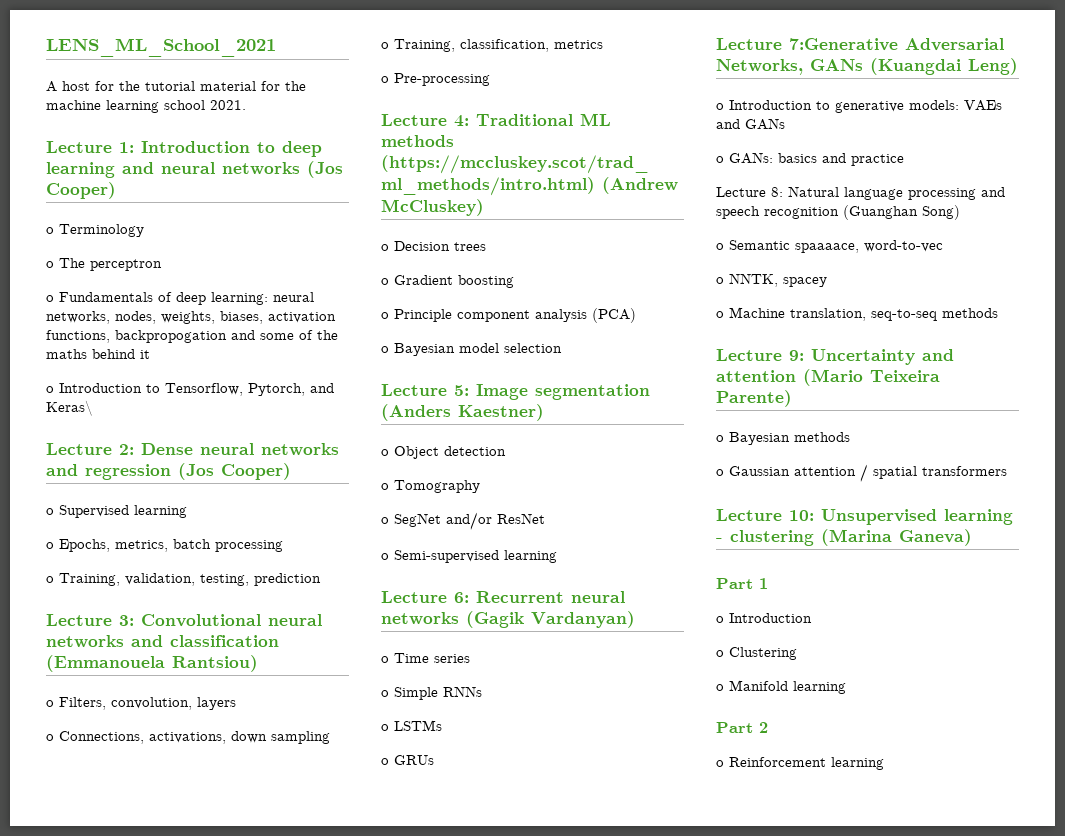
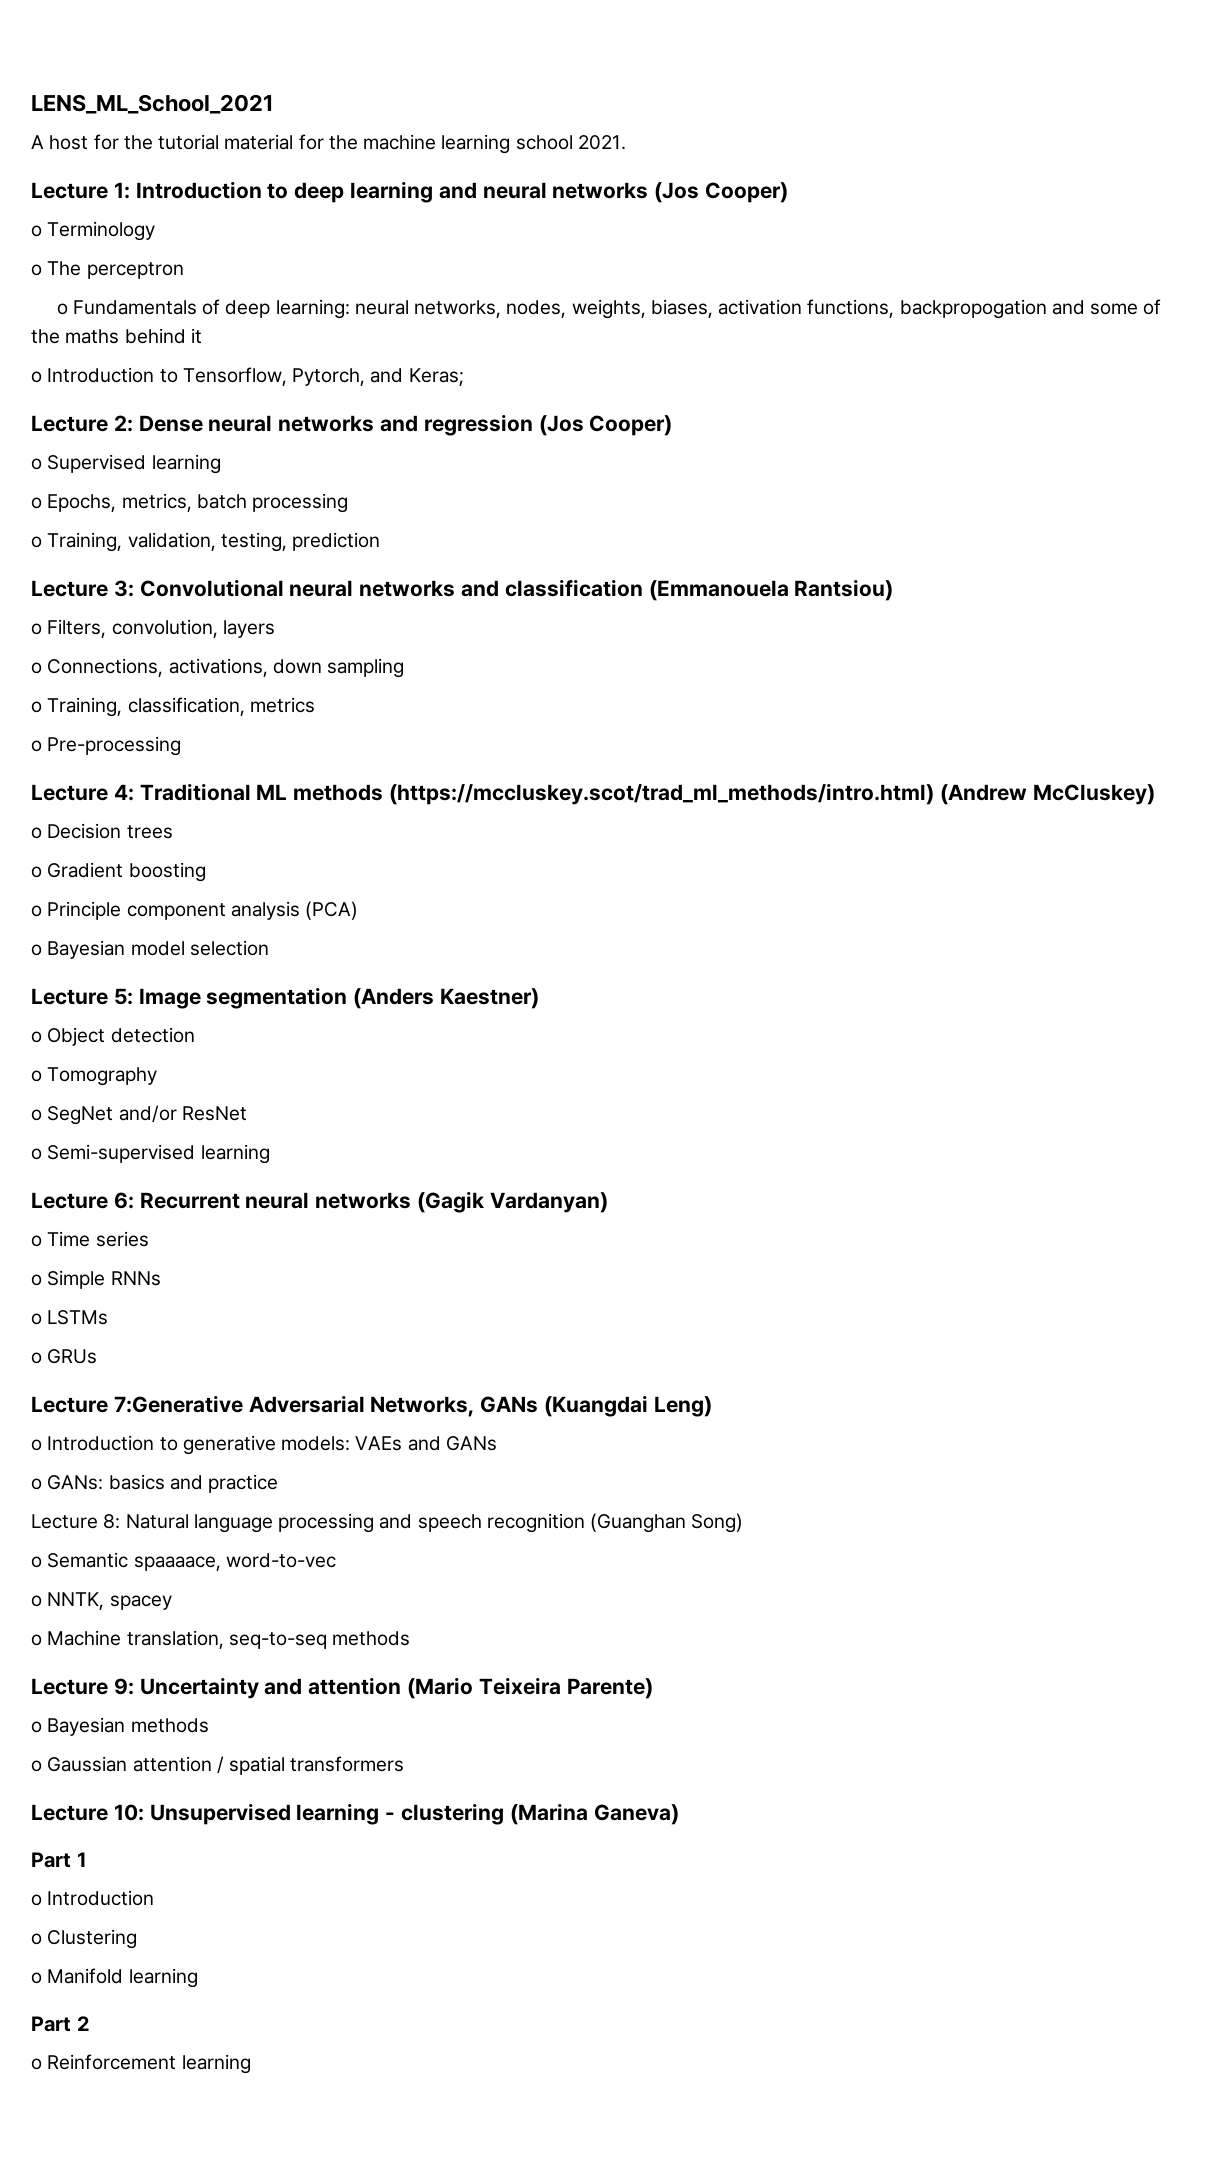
- o Introduction to Tensorflow, Pytorch, and Keras\
+ o Introduction to Tensorflow, Pytorch, and Keras;

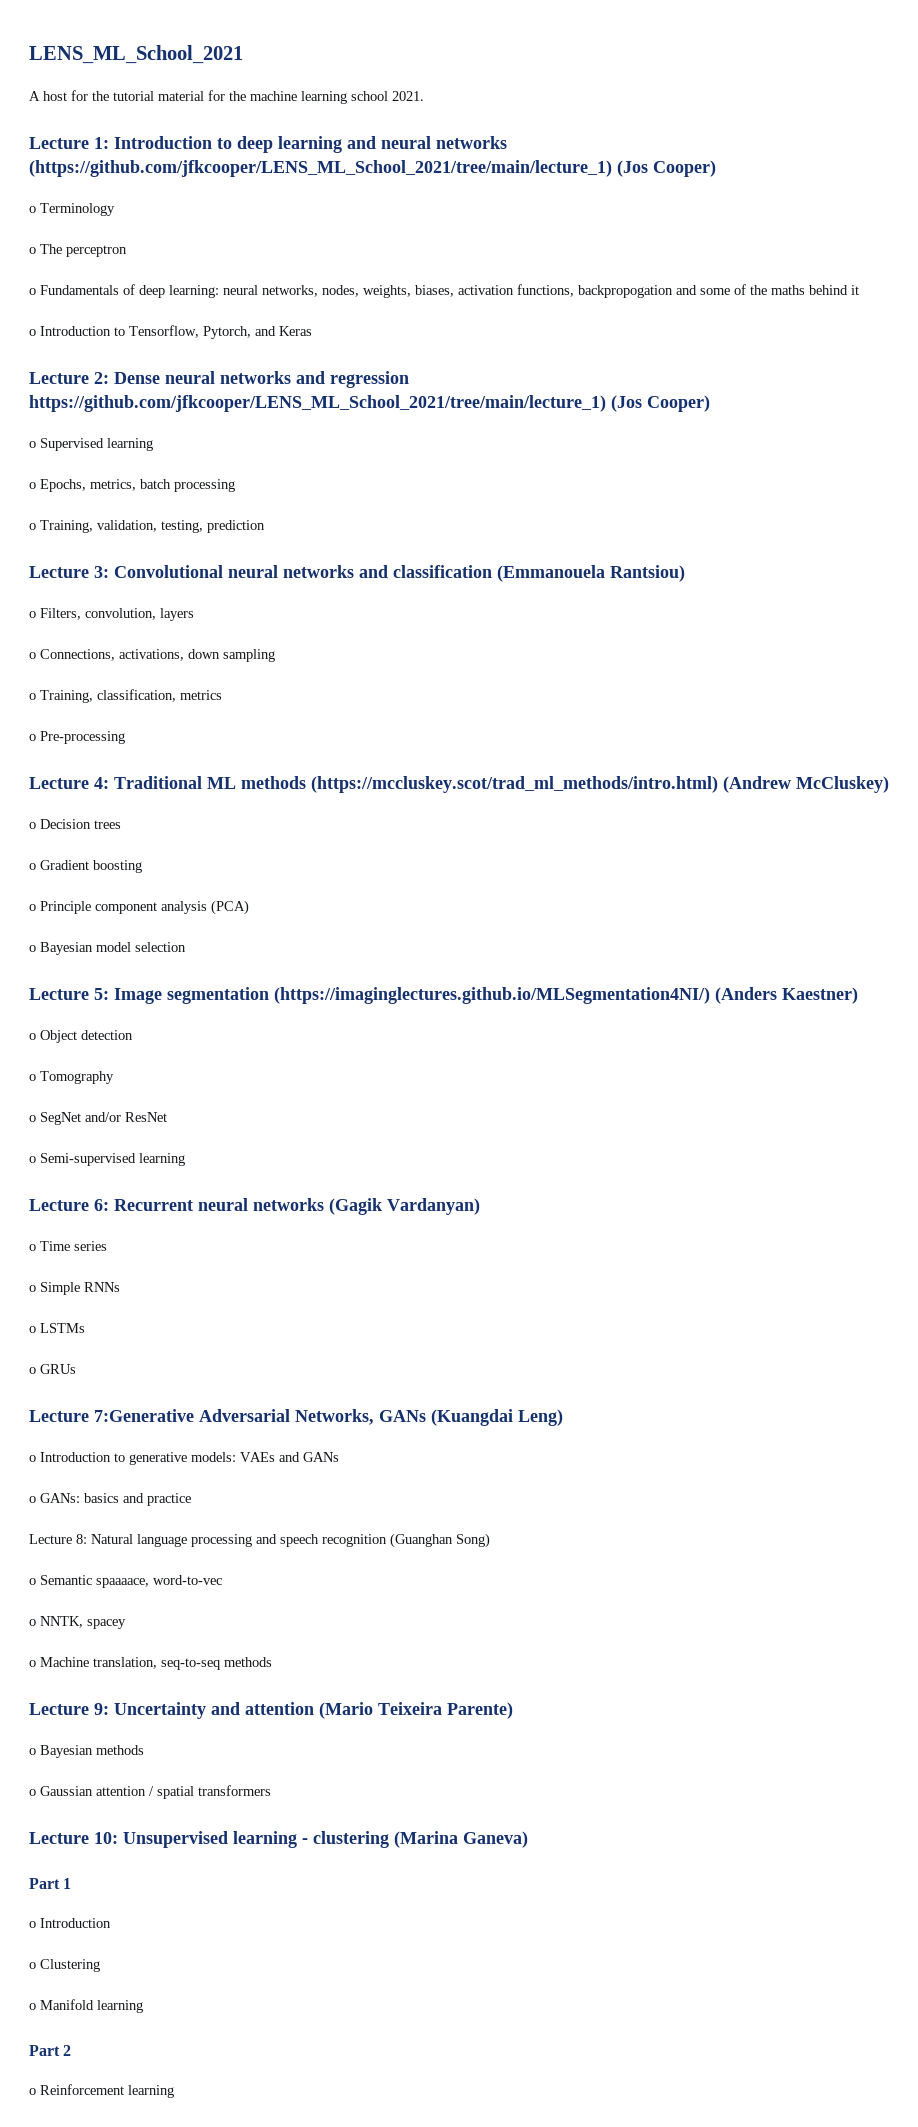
- Lecture 1: Introduction to deep learning and neural networks (Jos Cooper)
+ Lecture 1: Introduction to deep learning and neural networks (https://github.com/jfkcooper/LENS_ML_School_2021/tree/main/lecture_1) (Jos Cooper)
- o Introduction to Tensorflow, Pytorch, and Keras;
+ o Introduction to Tensorflow, Pytorch, and Keras
- Lecture 2: Dense neural networks and regression (Jos Cooper)
+ Lecture 2: Dense neural networks and regression https://github.com/jfkcooper/LENS_ML_School_2021/tree/main/lecture_1) (Jos Cooper)
- Lecture 5: Image segmentation (Anders Kaestner)
+ Lecture 5: Image segmentation (https://imaginglectures.github.io/MLSegmentation4NI/) (Anders Kaestner)

